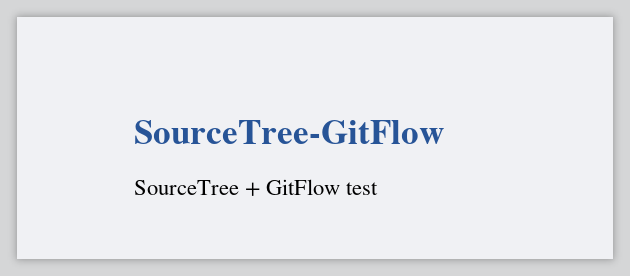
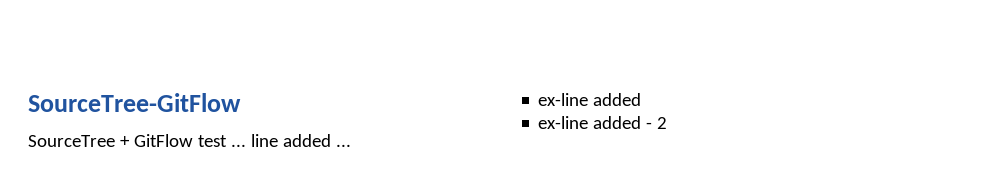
- SourceTree + GitFlow test
+ SourceTree + GitFlow test ... line added ...
+ ex-line added
+ ex-line added - 2

